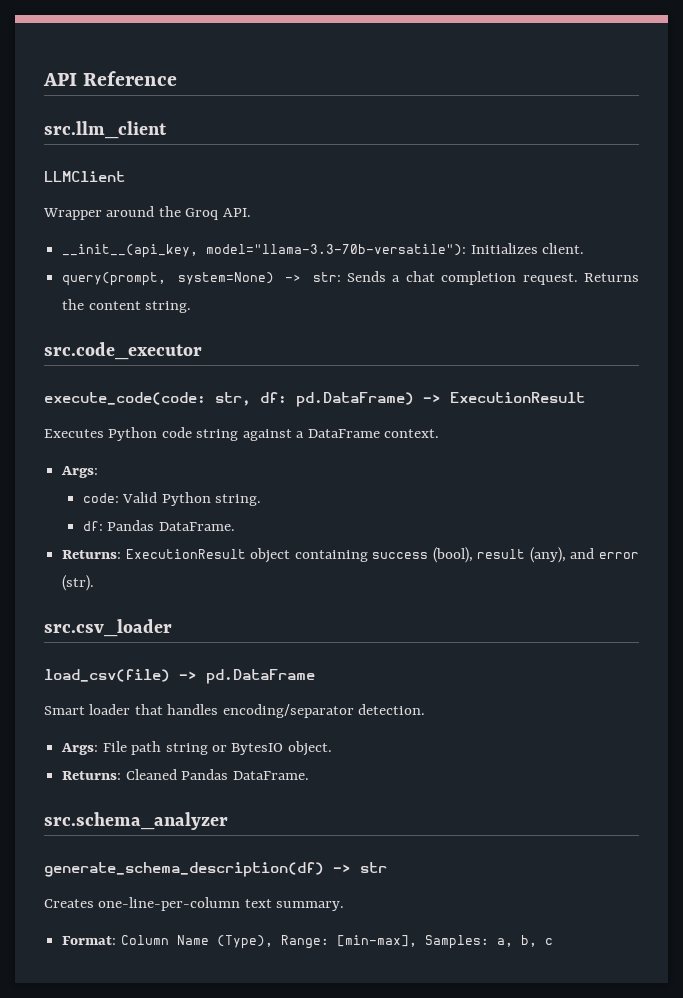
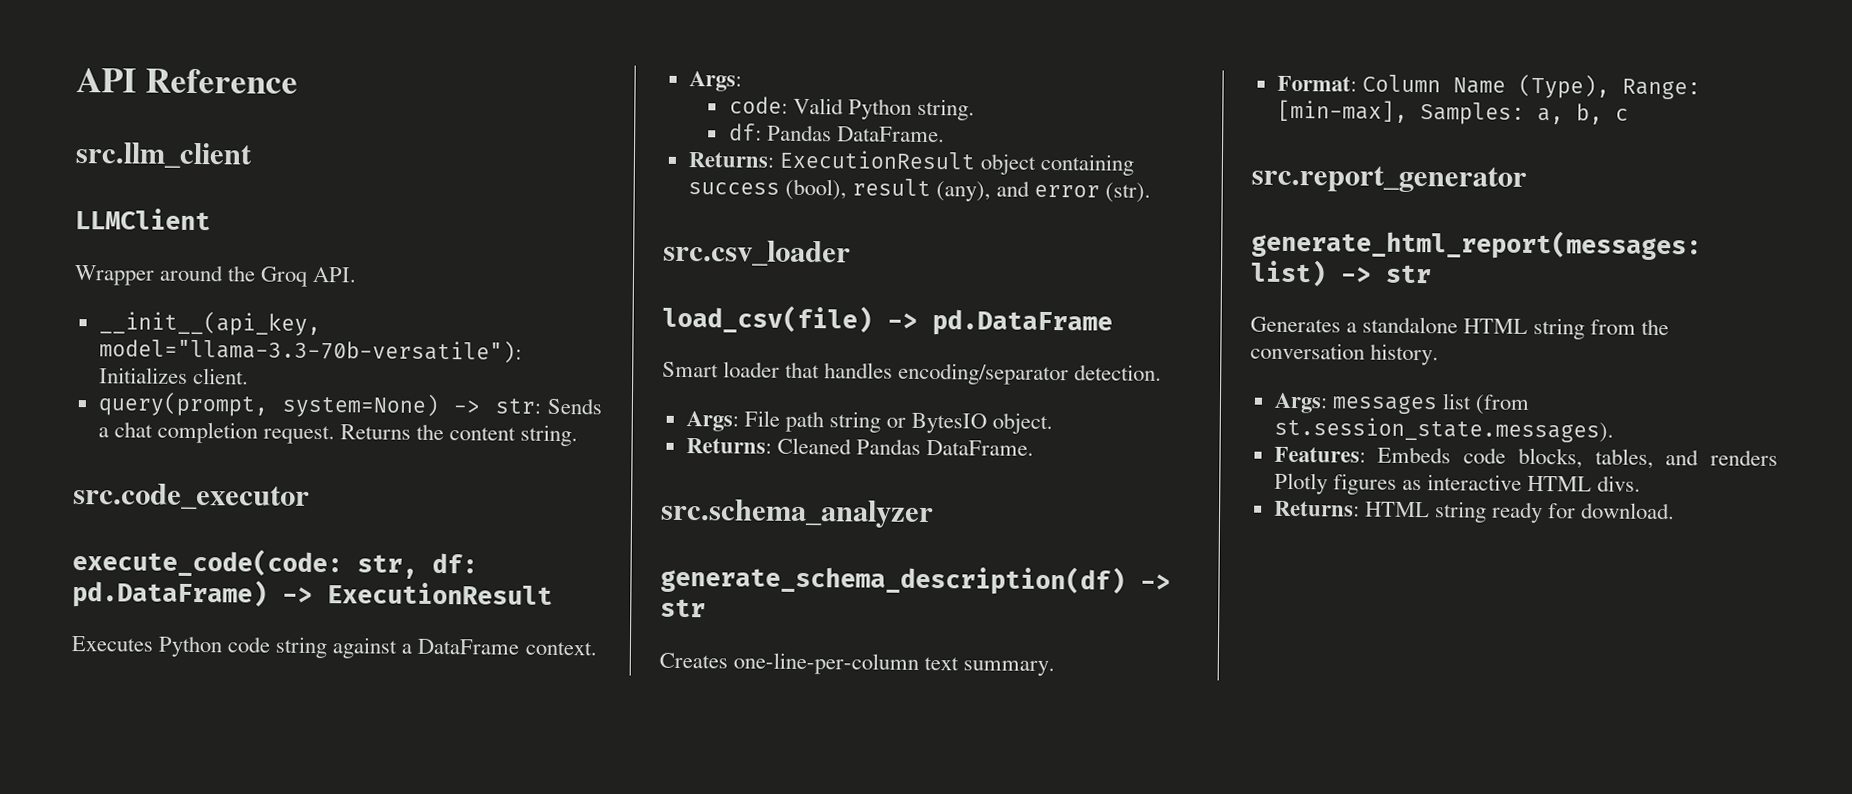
+ src.report_generator
+ generate_html_report(messages: list) -> str
+ Generates a standalone HTML string from the conversation history.
+ Args: messages list (from st.session_state.messages).
+ Features: Embeds code blocks, tables, and renders Plotly figures as interactive HTML divs.
+ Returns: HTML string ready for download.

